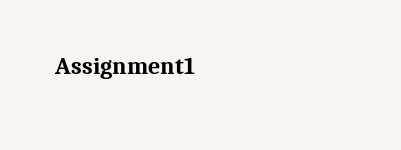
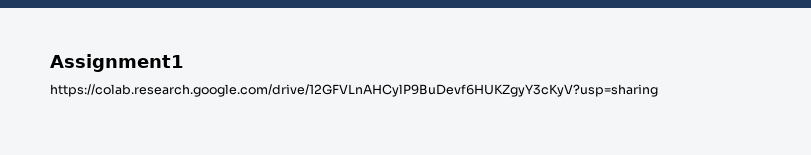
+ https://colab.research.google.com/drive/12GFVLnAHCylP9BuDevf6HUKZgyY3cKyV?usp=sharing

